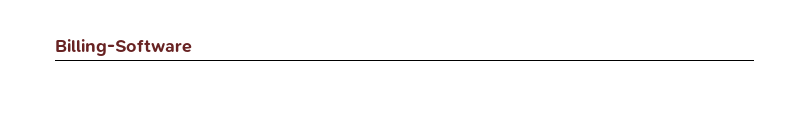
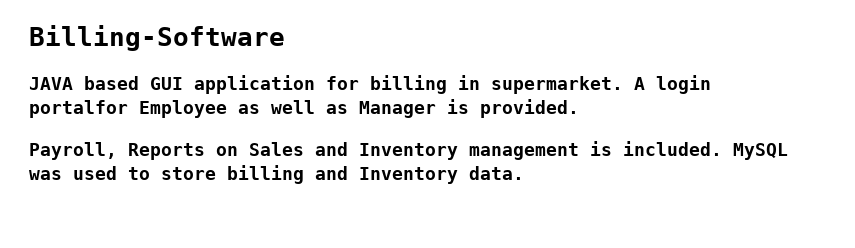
+ JAVA based GUI application for billing in supermarket. A login portalfor Employee as well as Manager is provided.
+ Payroll, Reports on Sales and Inventory management is included. MySQL was used to store billing and Inventory data.

